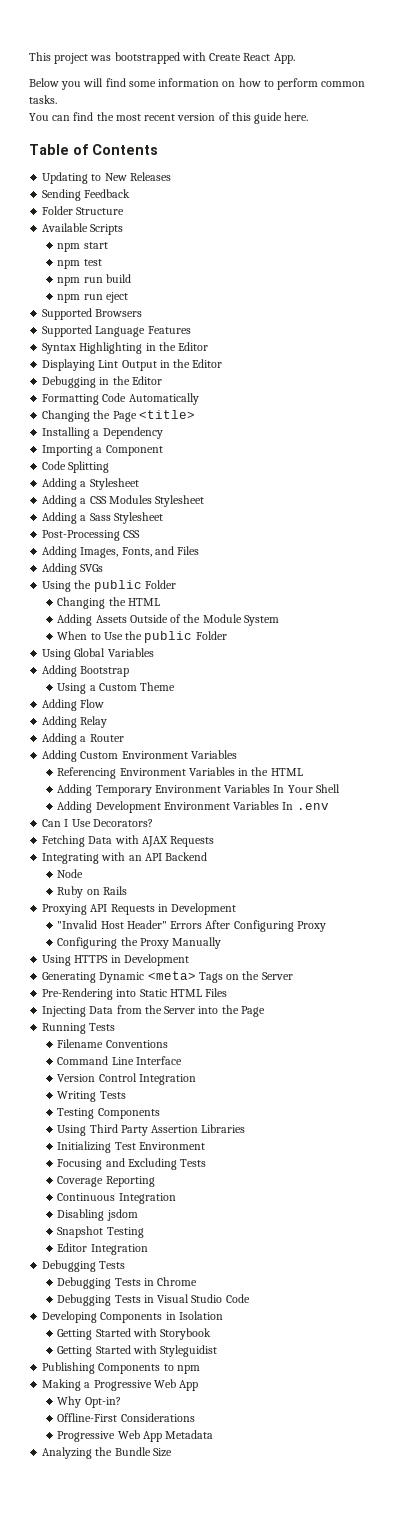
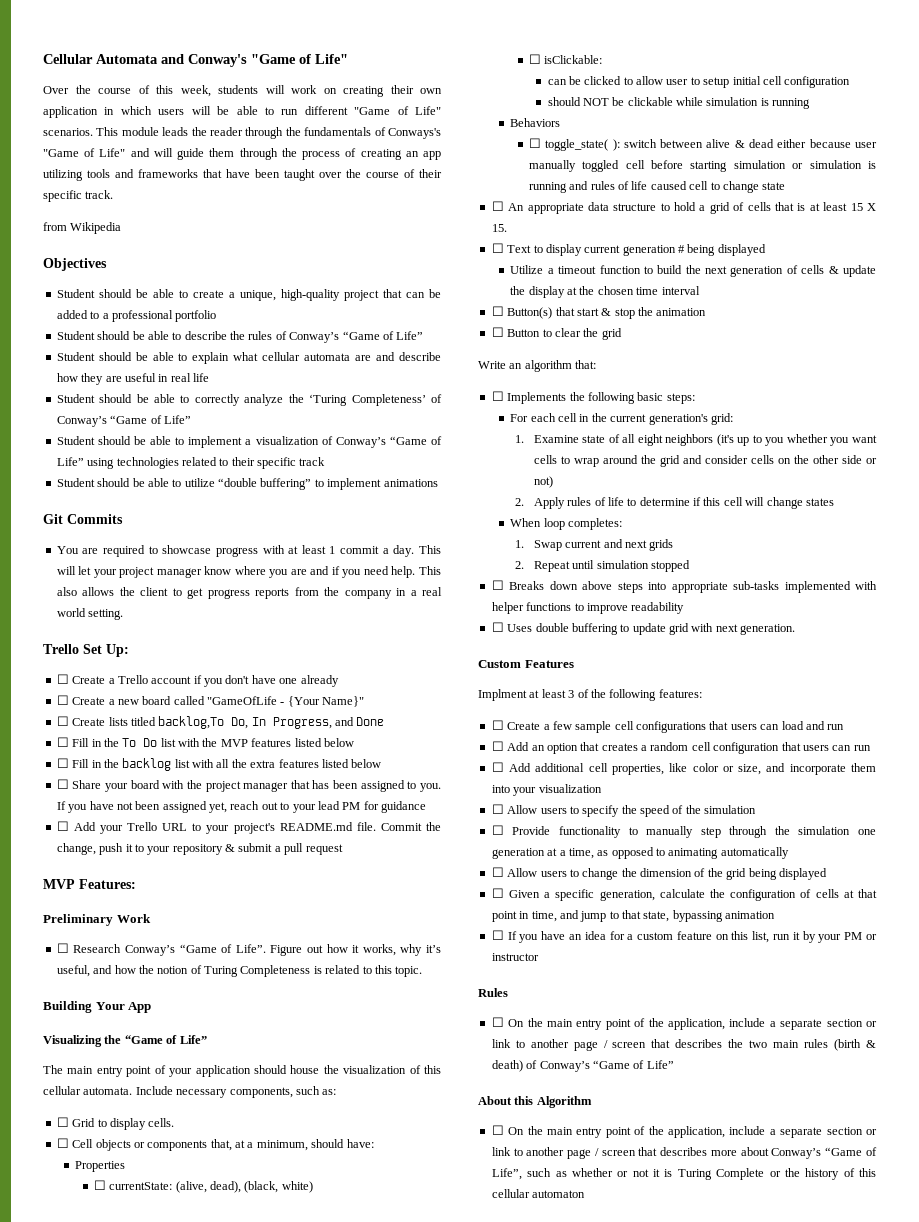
- This project was bootstrapped with Create React App.
- Below you will find some information on how to perform common tasks.
- You can find the most recent version of this guide here.
- Table of Contents
- Updating to New Releases
- Sending Feedback
- Folder Structure
- Available Scripts
- npm start
- npm test
- npm run build
- npm run eject
- Supported Browsers
- Supported Language Features
- Syntax Highlighting in the Editor
- Displaying Lint Output in the Editor
- Debugging in the Editor
- Formatting Code Automatically
- Changing the Page <title>
- Installing a Dependency
- Importing a Component
- Code Splitting
- Adding a Stylesheet
- Adding a CSS Modules Stylesheet
- Adding a Sass Stylesheet
- Post-Processing CSS
- Adding Images, Fonts, and Files
- Adding SVGs
- Using the public Folder
- Changing the HTML
- Adding Assets Outside of the Module System
- When to Use the public Folder
- Using Global Variables
- Adding Bootstrap
- Using a Custom Theme
- Adding Flow
- Adding Relay
- Adding a Router
- Adding Custom Environment Variables
- Referencing Environment Variables in the HTML
- Adding Temporary Environment Variables In Your Shell
- Adding Development Environment Variables In .env
- Can I Use Decorators?
- Fetching Data with AJAX Requests
- Integrating with an API Backend
- Node
- Ruby on Rails
- Proxying API Requests in Development
- "Invalid Host Header" Errors After Configuring Proxy
- Configuring the Proxy Manually
- Using HTTPS in Development
- Generating Dynamic <meta> Tags on the Server
- Pre-Rendering into Static HTML Files
- Injecting Data from the Server into the Page
- Running Tests
- Filename Conventions
- Command Line Interface
- Version Control Integration
- Writing Tests
- Testing Components
- Using Third Party Assertion Libraries
- Initializing Test Environment
- Focusing and Excluding Tests
- Coverage Reporting
- Continuous Integration
- Disabling jsdom
- Snapshot Testing
- Editor Integration
- Debugging Tests
- Debugging Tests in Chrome
- Debugging Tests in Visual Studio Code
- Developing Components in Isolation
- Getting Started with Storybook
- Getting Started with Styleguidist
- Publishing Components to npm
- Making a Progressive Web App
- Why Opt-in?
- Offline-First Considerations
- Progressive Web App Metadata
- Analyzing the Bundle Size
+ Cellular Automata and Conway's "Game of Life"
+ Over the course of this week, students will work on creating their own application in which users will be able to run different "Game of Life" scenarios. This module leads the reader through the fundamentals of Conways's "Game of Life" and will guide them through the process of creating an app utilizing tools and frameworks that have been taught over the course of their specific track.
+ from Wikipedia
+ Objectives
+ Student should be able to create a unique, high-quality project that can be added to a professional portfolio
+ Student should be able to describe the rules of Conway’s “Game of Life”
+ Student should be able to explain what cellular automata are and describe how they are useful in real life
+ Student should be able to correctly analyze the ‘Turing Completeness’ of Conway’s “Game of Life”
+ Student should be able to implement a visualization of Conway’s “Game of Life” using technologies related to their specific track
+ Student should be able to utilize “double buffering” to implement animations
+ Git Commits
+ You are required to showcase progress with at least 1 commit a day. This will let your project manager know where you are and if you need help. This also allows the client to get progress reports from the company in a real world setting.
+ Trello Set Up:
+ ☐ Create a Trello account if you don't have one already
+ ☐ Create a new board called "GameOfLife - {Your Name}"
+ ☐ Create lists titled backlog,To Do, In Progress, and Done
+ ☐ Fill in the To Do list with the MVP features listed below
+ ☐ Fill in the backlog list with all the extra features listed below
+ ☐ Share your board with the project manager that has been assigned to you. If you have not been assigned yet, reach out to your lead PM for guidance
+ ☐ Add your Trello URL to your project's README.md file. Commit the change, push it to your repository & submit a pull request
+ MVP Features:
+ Preliminary Work
+ ☐ Research Conway’s “Game of Life”. Figure out how it works, why it’s useful, and how the notion of Turing Completeness is related to this topic.
+ Building Your App
+ Visualizing the “Game of Life”
+ The main entry point of your application should house the visualization of this cellular automata. Include necessary components, such as:
+ ☐ Grid to display cells.
+ ☐ Cell objects or components that, at a minimum, should have:
+ Properties
+ ☐ currentState: (alive, dead), (black, white)
+ ☐ isClickable:
+ can be clicked to allow user to setup initial cell configuration
+ should NOT be clickable while simulation is running
+ Behaviors
+ ☐ toggle_state( ): switch between alive & dead either because user manually toggled cell before starting simulation or simulation is running and rules of life caused cell to change state
+ ☐ An appropriate data structure to hold a grid of cells that is at least 15 X 15.
+ ☐ Text to display current generation # being displayed
+ Utilize a timeout function to build the next generation of cells & update the display at the chosen time interval
+ ☐ Button(s) that start & stop the animation
+ ☐ Button to clear the grid
+ Write an algorithm that:
+ ☐ Implements the following basic steps:
+ For each cell in the current generation's grid:
+ 1. Examine state of all eight neighbors (it's up to you whether you want cells to wrap around the grid and consider cells on the other side or not)
+ 2. Apply rules of life to determine if this cell will change states
+ When loop completes:
+ 1. Swap current and next grids
+ 2. Repeat until simulation stopped
+ ☐ Breaks down above steps into appropriate sub-tasks implemented with helper functions to improve readability
+ ☐ Uses double buffering to update grid with next generation.
+ Custom Features
+ Implment at least 3 of the following features:
+ ☐ Create a few sample cell configurations that users can load and run
+ ☐ Add an option that creates a random cell configuration that users can run
+ ☐ Add additional cell properties, like color or size, and incorporate them into your visualization
+ ☐ Allow users to specify the speed of the simulation
+ ☐ Provide functionality to manually step through the simulation one generation at a time, as opposed to animating automatically
+ ☐ Allow users to change the dimension of the grid being displayed
+ ☐ Given a specific generation, calculate the configuration of cells at that point in time, and jump to that state, bypassing animation
+ ☐ If you have an idea for a custom feature on this list, run it by your PM or instructor
+ Rules
+ ☐ On the main entry point of the application, include a separate section or link to another page / screen that describes the two main rules (birth & death) of Conway’s “Game of Life”
+ About this Algorithm
+ ☐ On the main entry point of the application, include a separate section or link to another page / screen that describes more about Conway’s “Game of Life”, such as whether or not it is Turing Complete or the history of this cellular automaton

